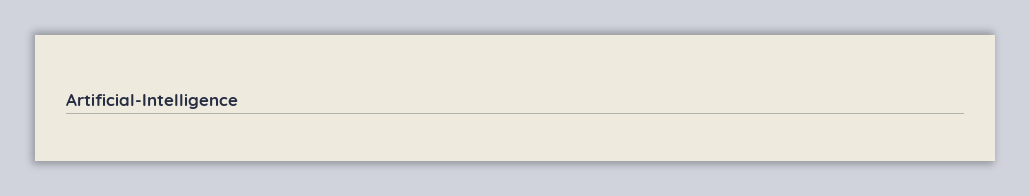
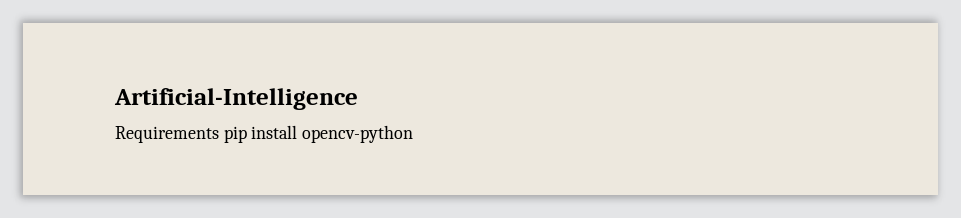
+ Requirements pip install opencv-python

